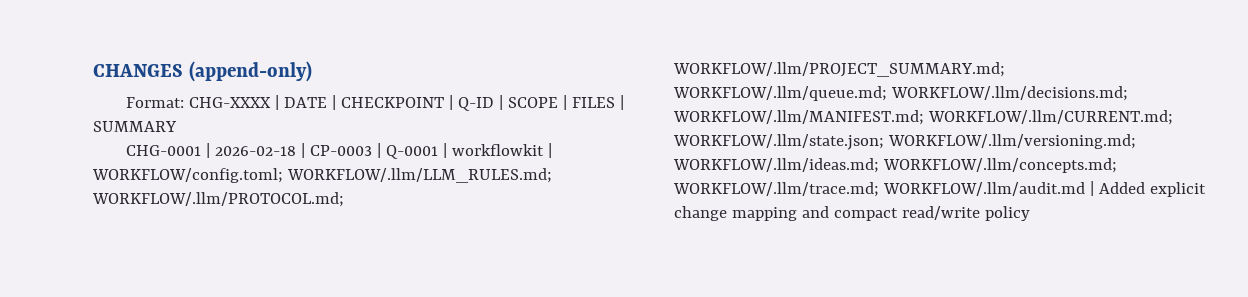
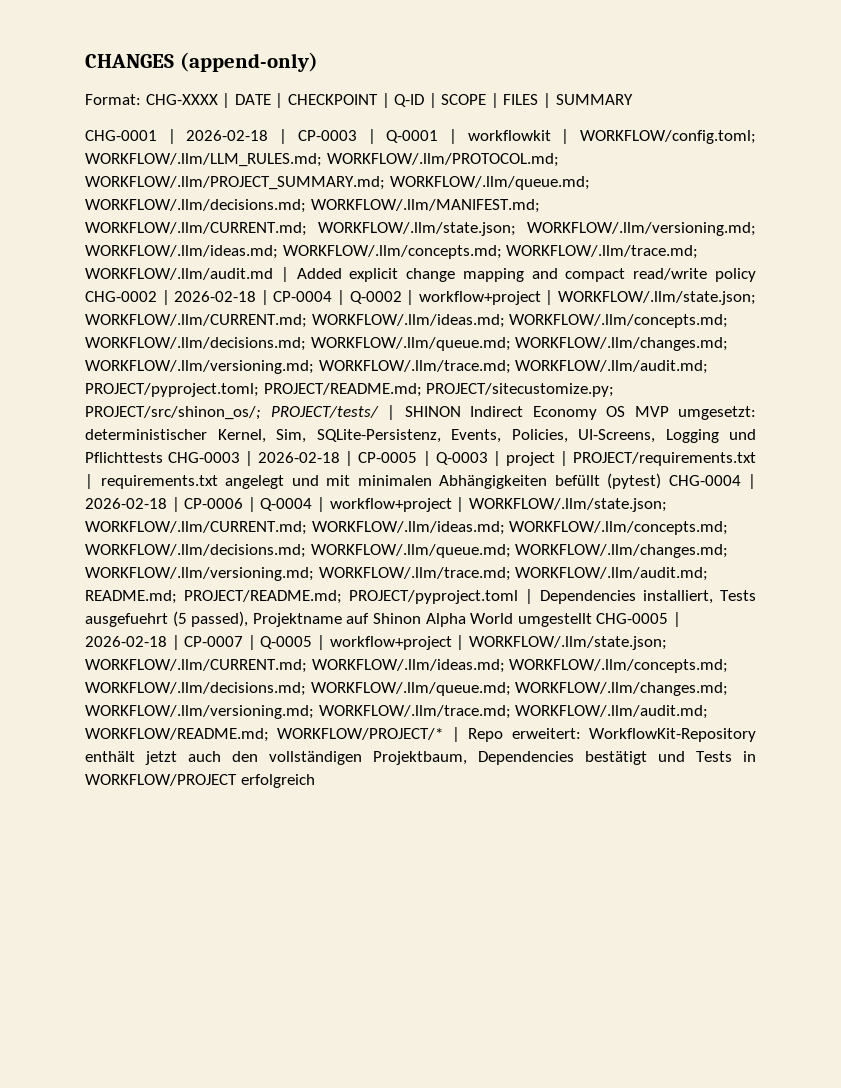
- CHG-0001 | 2026-02-18 | CP-0003 | Q-0001 | workflowkit | WORKFLOW/config.toml; WORKFLOW/.llm/LLM_RULES.md; WORKFLOW/.llm/PROTOCOL.md; WORKFLOW/.llm/PROJECT_SUMMARY.md; WORKFLOW/.llm/queue.md; WORKFLOW/.llm/decisions.md; WORKFLOW/.llm/MANIFEST.md; WORKFLOW/.llm/CURRENT.md; WORKFLOW/.llm/state.json; WORKFLOW/.llm/versioning.md; WORKFLOW/.llm/ideas.md; WORKFLOW/.llm/concepts.md; WORKFLOW/.llm/trace.md; WORKFLOW/.llm/audit.md | Added explicit change mapping and compact read/write policy
+ CHG-0001 | 2026-02-18 | CP-0003 | Q-0001 | workflowkit | WORKFLOW/config.toml; WORKFLOW/.llm/LLM_RULES.md; WORKFLOW/.llm/PROTOCOL.md; WORKFLOW/.llm/PROJECT_SUMMARY.md; WORKFLOW/.llm/queue.md; WORKFLOW/.llm/decisions.md; WORKFLOW/.llm/MANIFEST.md; WORKFLOW/.llm/CURRENT.md; WORKFLOW/.llm/state.json; WORKFLOW/.llm/versioning.md; WORKFLOW/.llm/ideas.md; WORKFLOW/.llm/concepts.md; WORKFLOW/.llm/trace.md; WORKFLOW/.llm/audit.md | Added explicit change mapping and compact read/write policy CHG-0002 | 2026-02-18 | CP-0004 | Q-0002 | workflow+project | WORKFLOW/.llm/state.json; WORKFLOW/.llm/CURRENT.md; WORKFLOW/.llm/ideas.md; WORKFLOW/.llm/concepts.md; WORKFLOW/.llm/decisions.md; WORKFLOW/.llm/queue.md; WORKFLOW/.llm/changes.md; WORKFLOW/.llm/versioning.md; WORKFLOW/.llm/trace.md; WORKFLOW/.llm/audit.md; PROJECT/pyproject.toml; PROJECT/README.md; PROJECT/sitecustomize.py; PROJECT/src/shinon_os/; PROJECT/tests/ | SHINON Indirect Economy OS MVP umgesetzt: deterministischer Kernel, Sim, SQLite-Persistenz, Events, Policies, UI-Screens, Logging und Pflichttests CHG-0003 | 2026-02-18 | CP-0005 | Q-0003 | project | PROJECT/requirements.txt | requirements.txt angelegt und mit minimalen Abhängigkeiten befüllt (pytest) CHG-0004 | 2026-02-18 | CP-0006 | Q-0004 | workflow+project | WORKFLOW/.llm/state.json; WORKFLOW/.llm/CURRENT.md; WORKFLOW/.llm/ideas.md; WORKFLOW/.llm/concepts.md; WORKFLOW/.llm/decisions.md; WORKFLOW/.llm/queue.md; WORKFLOW/.llm/changes.md; WORKFLOW/.llm/versioning.md; WORKFLOW/.llm/trace.md; WORKFLOW/.llm/audit.md; README.md; PROJECT/README.md; PROJECT/pyproject.toml | Dependencies installiert, Tests ausgefuehrt (5 passed), Projektname auf Shinon Alpha World umgestellt CHG-0005 | 2026-02-18 | CP-0007 | Q-0005 | workflow+project | WORKFLOW/.llm/state.json; WORKFLOW/.llm/CURRENT.md; WORKFLOW/.llm/ideas.md; WORKFLOW/.llm/concepts.md; WORKFLOW/.llm/decisions.md; WORKFLOW/.llm/queue.md; WORKFLOW/.llm/changes.md; WORKFLOW/.llm/versioning.md; WORKFLOW/.llm/trace.md; WORKFLOW/.llm/audit.md; WORKFLOW/README.md; WORKFLOW/PROJECT/* | Repo erweitert: WorkflowKit-Repository enthält jetzt auch den vollständigen Projektbaum, Dependencies bestätigt und Tests in WORKFLOW/PROJECT erfolgreich

